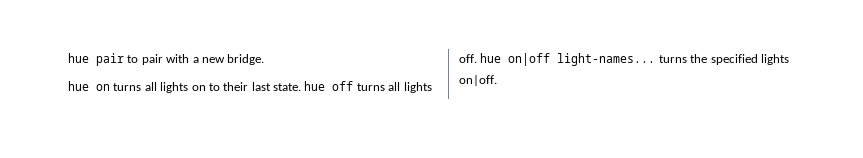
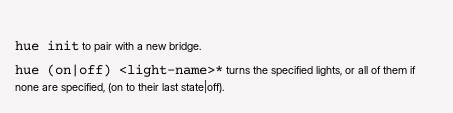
- hue pair to pair with a new bridge.
+ hue init to pair with a new bridge.
- hue on turns all lights on to their last state. hue off turns all lights off. hue on|off light-names... turns the specified lights on|off.
+ hue (on|off) <light-name>* turns the specified lights, or all of them if none are specified, (on to their last state|off).

